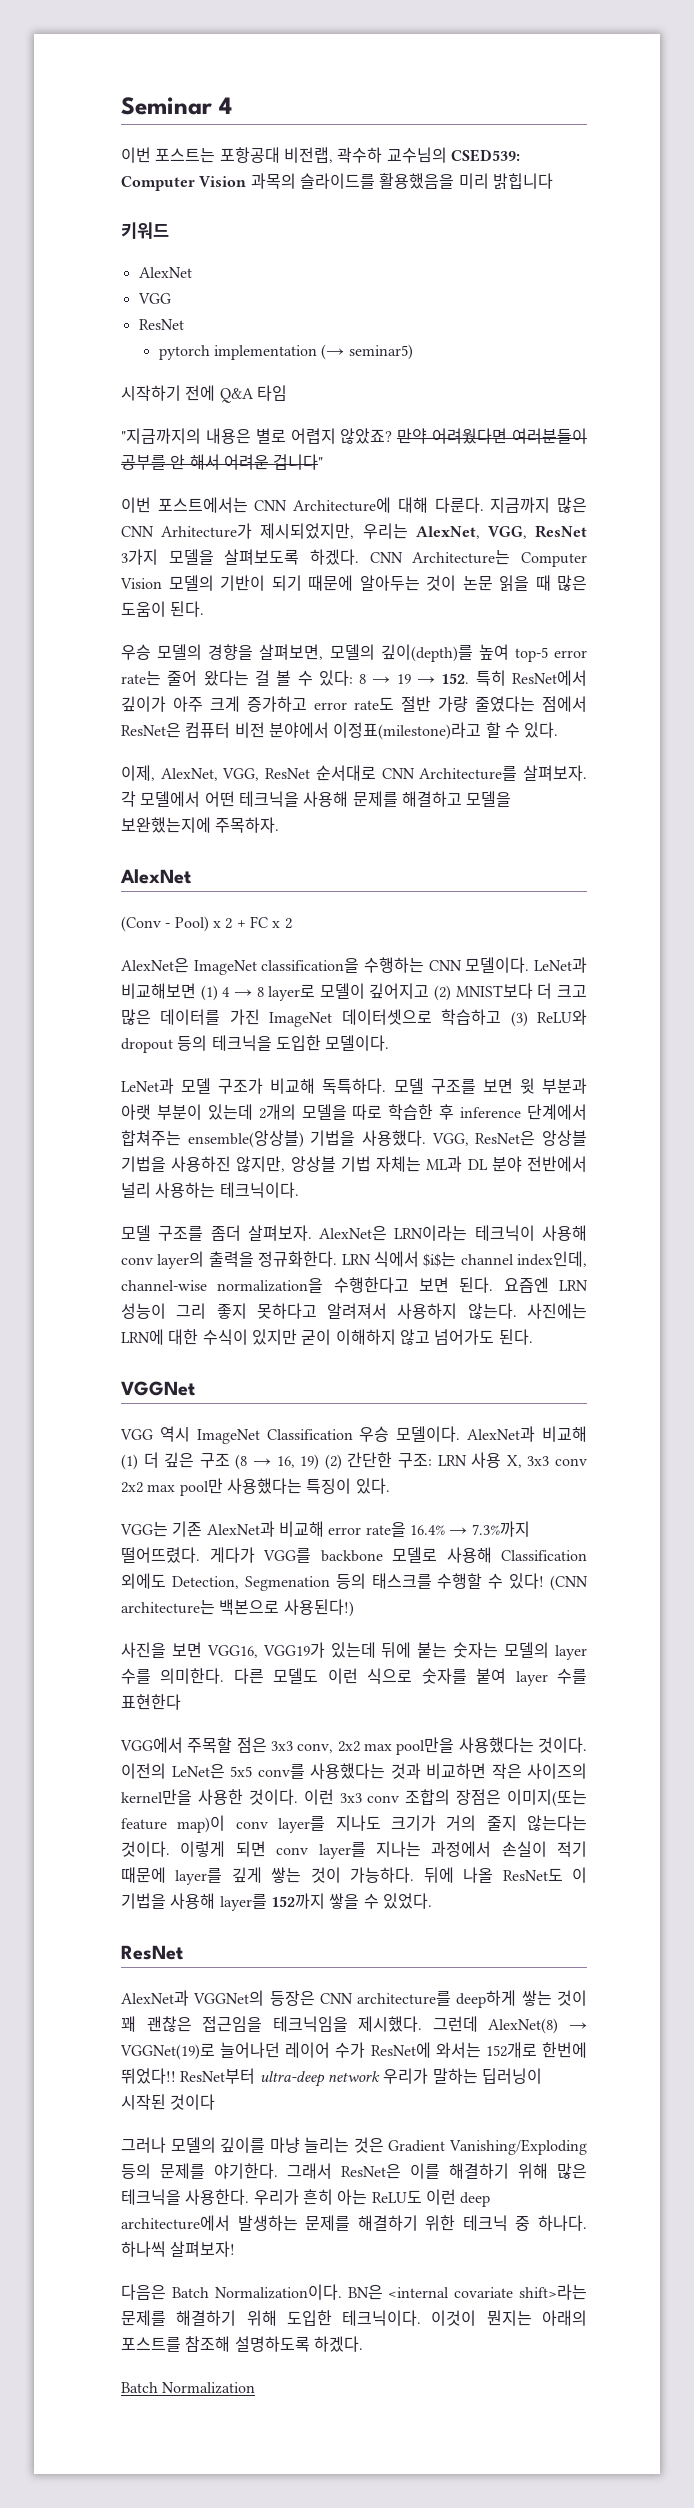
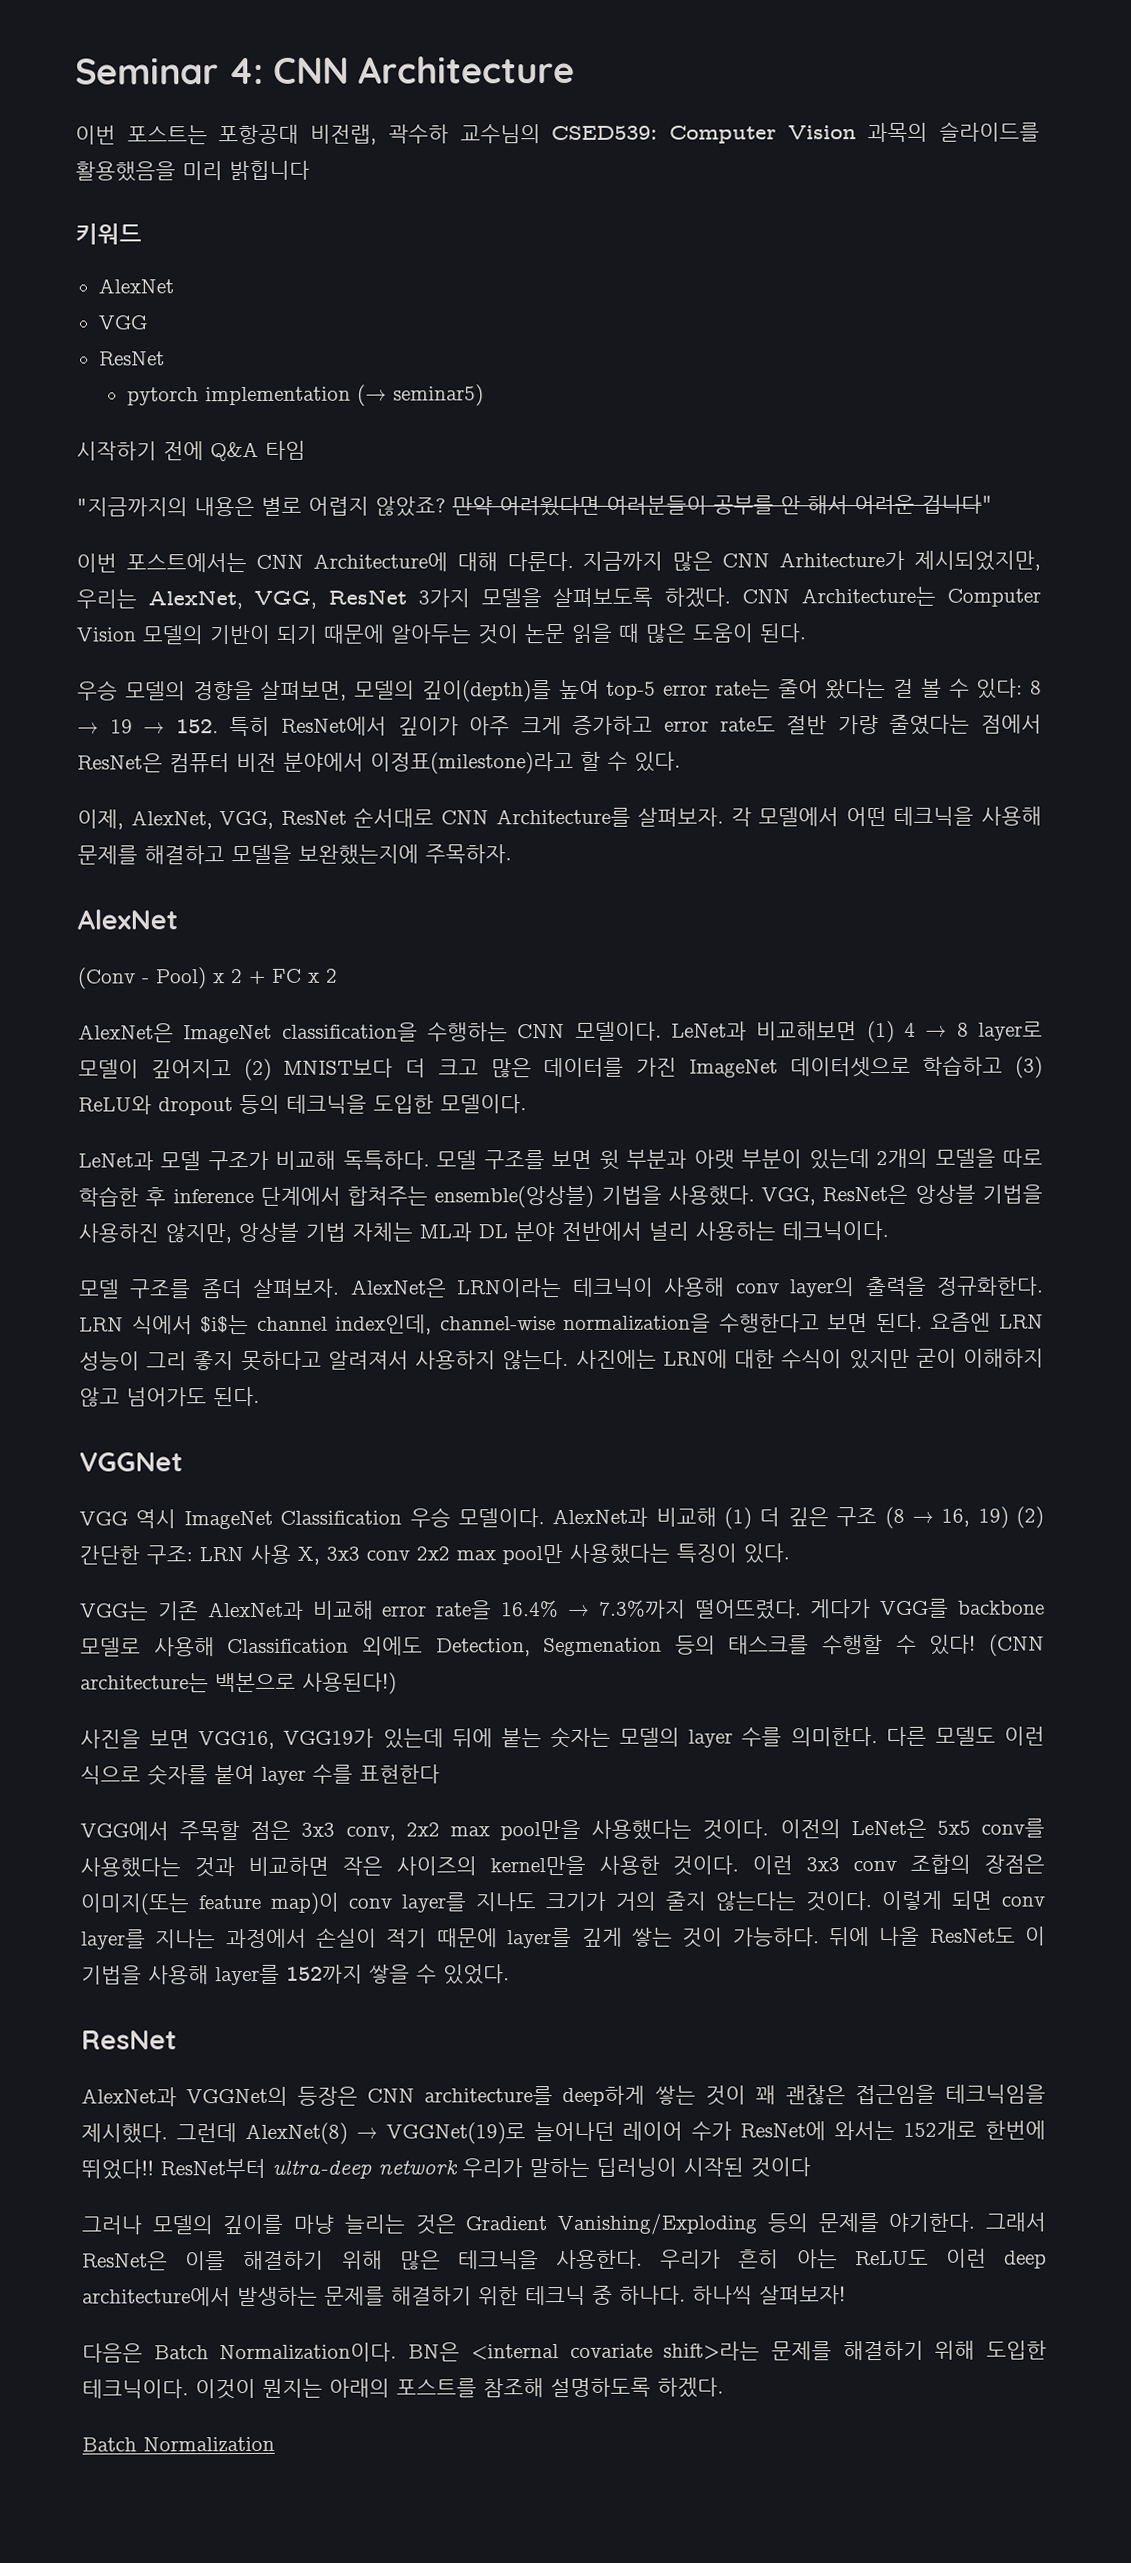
- Seminar 4
+ Seminar 4: CNN Architecture

